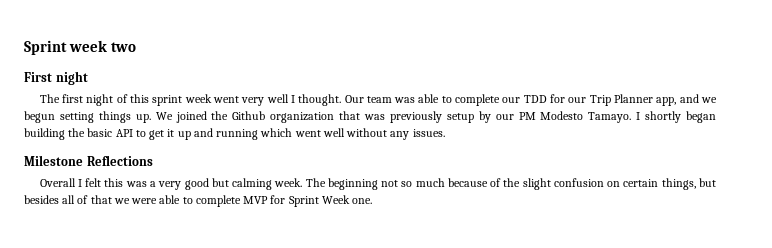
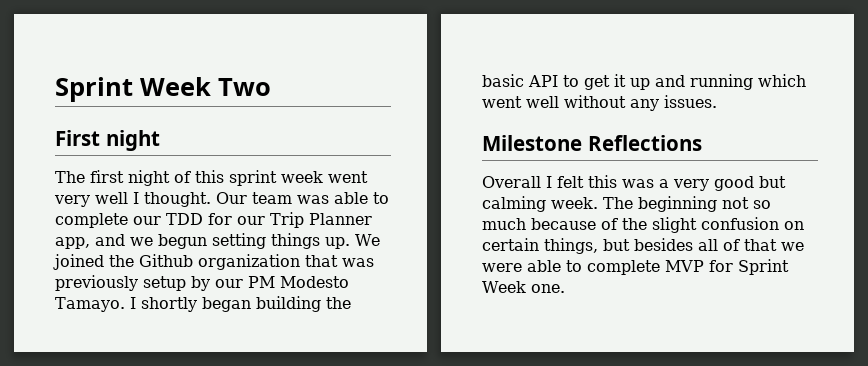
- Sprint week two
+ Sprint Week Two

